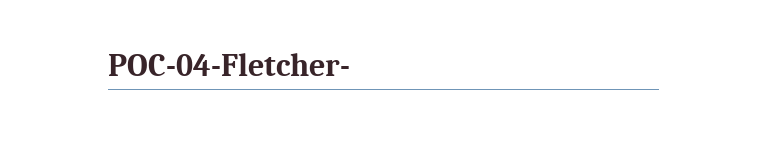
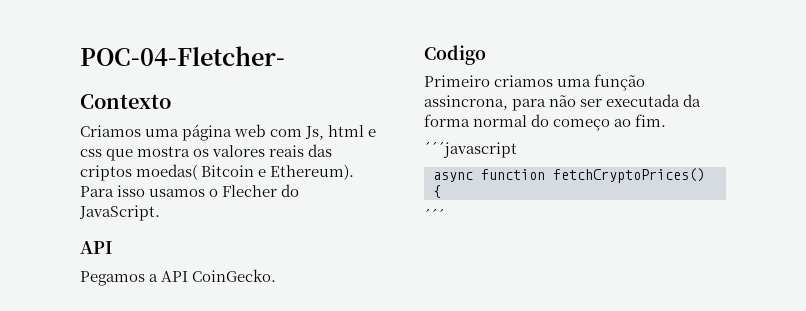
+ Contexto
+ Criamos uma página web com Js, html e css que mostra os valores reais das criptos moedas( Bitcoin e Ethereum). Para isso usamos o Flecher do JavaScript.
+ API
+ Pegamos a API CoinGecko.
+ Codigo
+ Primeiro criamos uma função assincrona, para não ser executada da forma normal do começo ao fim.
+ ´´´javascript
+ async function fetchCryptoPrices() {
+ ´´´

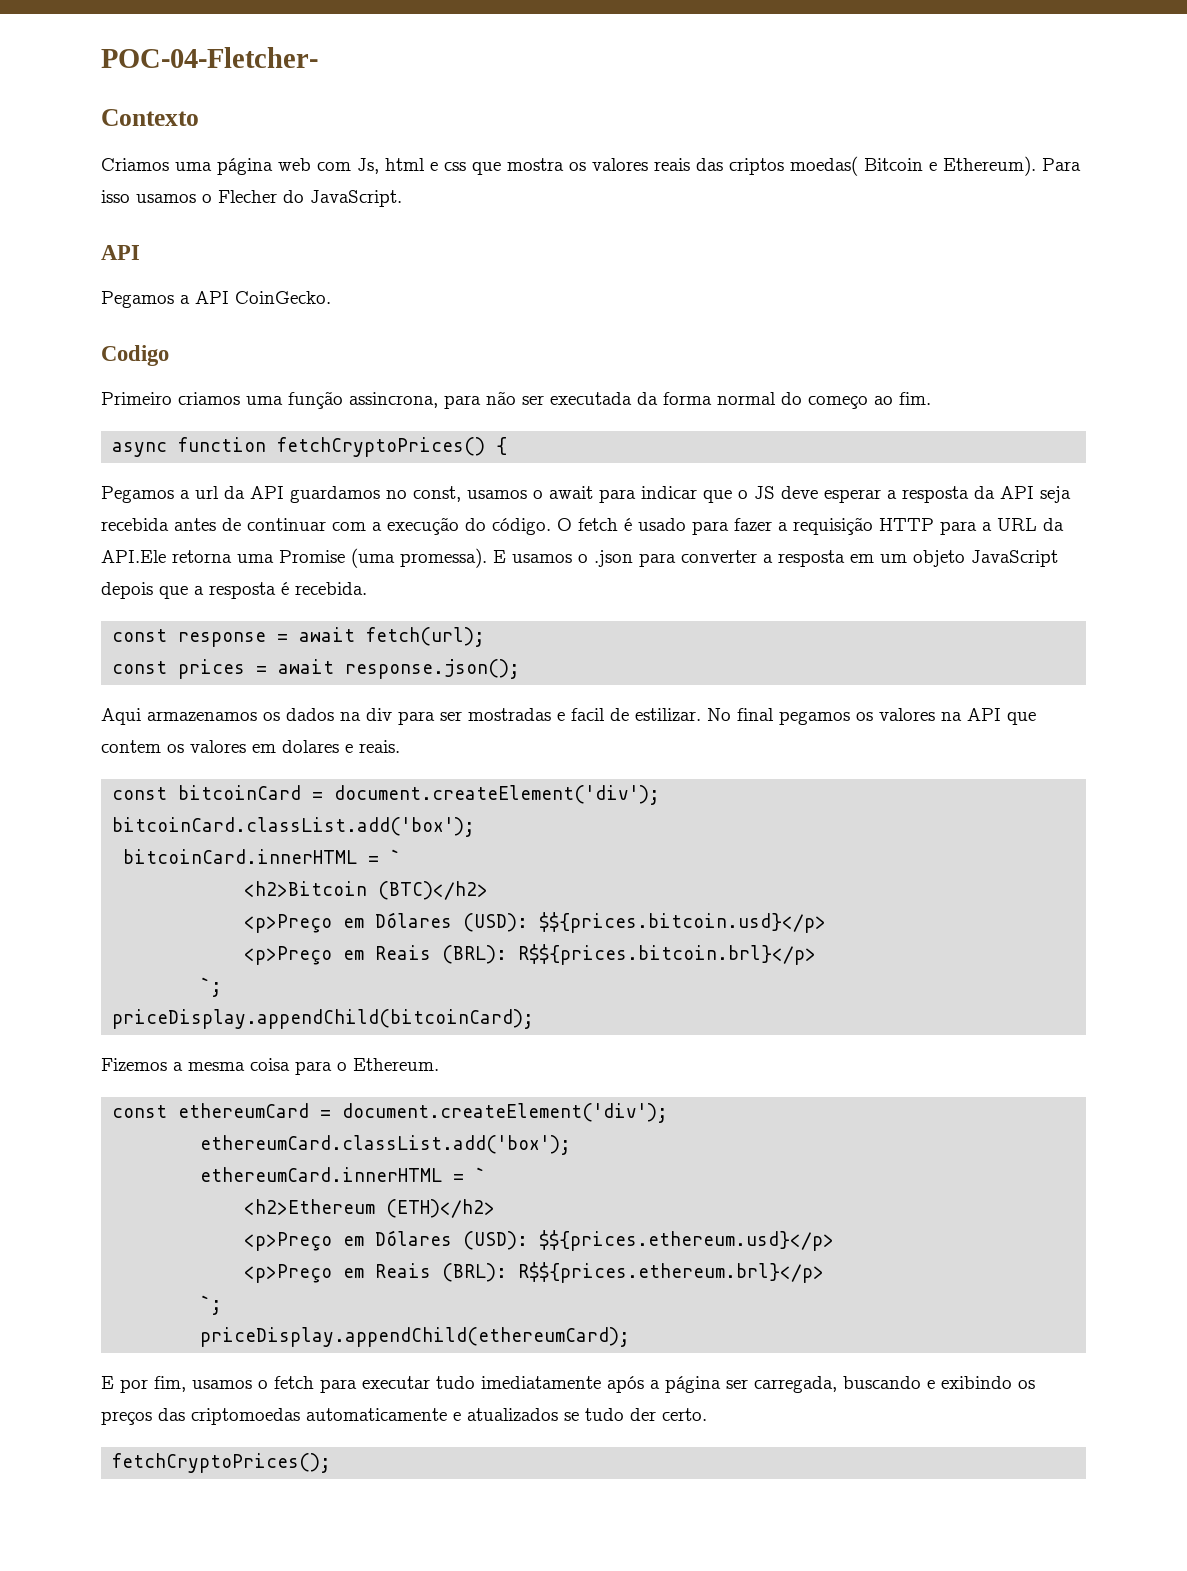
- ´´´javascript
- ´´´
+ Pegamos a url da API guardamos no const, usamos o await para indicar que o JS deve esperar a resposta da API seja recebida antes de continuar com a execução do código. O fetch é usado para fazer a requisição HTTP para a URL da API.Ele retorna uma Promise (uma promessa). E usamos o .json para converter a resposta em um objeto JavaScript depois que a resposta é recebida.
+ const response = await fetch(url);
+ const prices = await response.json();
+ Aqui armazenamos os dados na div para ser mostradas e facil de estilizar. No final pegamos os valores na API que contem os valores em dolares e reais.
+ const bitcoinCard = document.createElement('div');
+ bitcoinCard.classList.add('box');
+ bitcoinCard.innerHTML = `
+ <h2>Bitcoin (BTC)</h2>
+ <p>Preço em Dólares (USD): $${prices.bitcoin.usd}</p>
+ <p>Preço em Reais (BRL): R$${prices.bitcoin.brl}</p>
+ `;
+ priceDisplay.appendChild(bitcoinCard);
+ Fizemos a mesma coisa para o Ethereum.
+ const ethereumCard = document.createElement('div');
+ ethereumCard.classList.add('box');
+ ethereumCard.innerHTML = `
+ <h2>Ethereum (ETH)</h2>
+ <p>Preço em Dólares (USD): $${prices.ethereum.usd}</p>
+ <p>Preço em Reais (BRL): R$${prices.ethereum.brl}</p>
+ `;
+ priceDisplay.appendChild(ethereumCard);
+ E por fim, usamos o fetch para executar tudo imediatamente após a página ser carregada, buscando e exibindo os preços das criptomoedas automaticamente e atualizados se tudo der certo.
+ fetchCryptoPrices();

